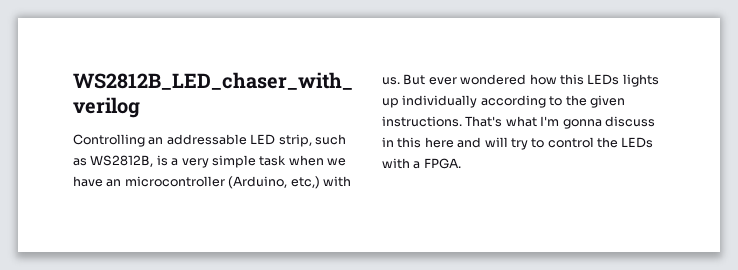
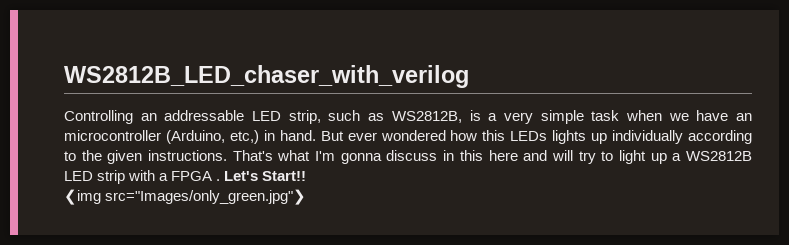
- Controlling an addressable LED strip, such as WS2812B, is a very simple task when we have an microcontroller (Arduino, etc,) with us.
+ Controlling an addressable LED strip, such as WS2812B, is a very simple task when we have an microcontroller (Arduino, etc,) in hand.
- That's what I'm gonna discuss in this here and will try to control the LEDs with a FPGA.
+ That's what I'm gonna discuss in this here and will try to light up a WS2812B LED strip with a FPGA . Let's Start!!
+ ❮img src="Images/only_green.jpg"❯

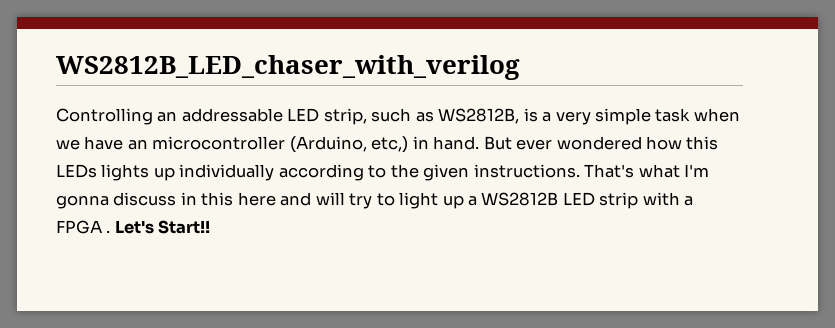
- ❮img src="Images/only_green.jpg"❯

